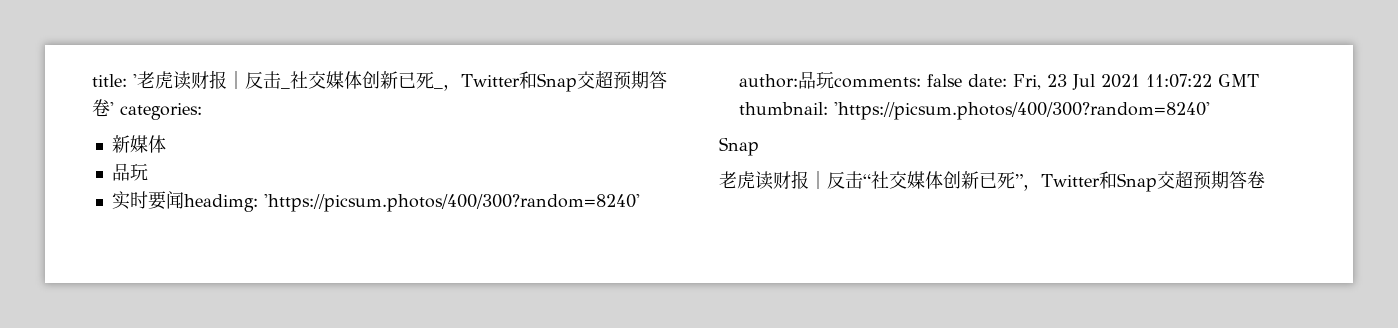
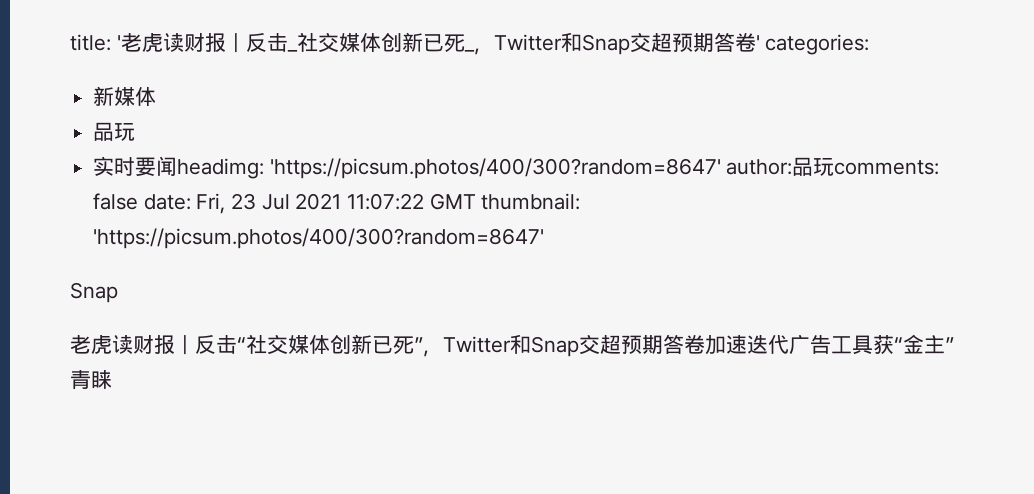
- 实时要闻headimg: 'https://picsum.photos/400/300?random=8240' author:品玩comments: false date: Fri, 23 Jul 2021 11:07:22 GMT thumbnail: 'https://picsum.photos/400/300?random=8240'
+ 实时要闻headimg: 'https://picsum.photos/400/300?random=8647' author:品玩comments: false date: Fri, 23 Jul 2021 11:07:22 GMT thumbnail: 'https://picsum.photos/400/300?random=8647'
- 老虎读财报｜反击“社交媒体创新已死”，Twitter和Snap交超预期答卷
+ 老虎读财报｜反击“社交媒体创新已死”，Twitter和Snap交超预期答卷加速迭代广告工具获“金主”青睐

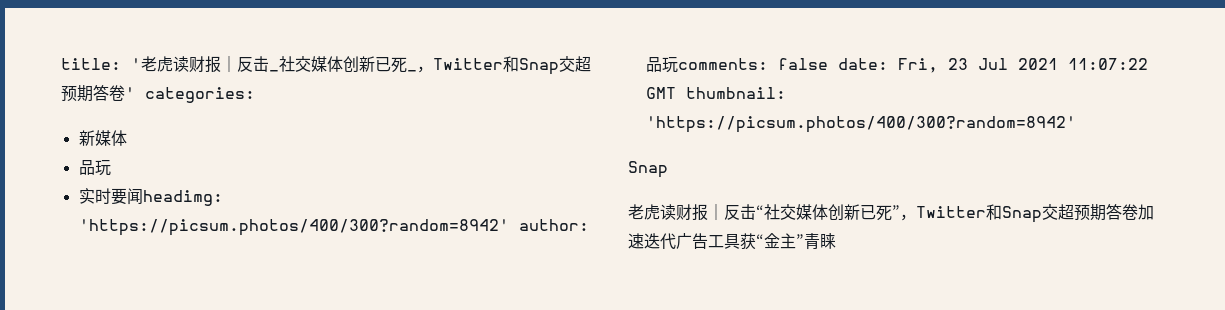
- 实时要闻headimg: 'https://picsum.photos/400/300?random=8647' author:品玩comments: false date: Fri, 23 Jul 2021 11:07:22 GMT thumbnail: 'https://picsum.photos/400/300?random=8647'
+ 实时要闻headimg: 'https://picsum.photos/400/300?random=8942' author:品玩comments: false date: Fri, 23 Jul 2021 11:07:22 GMT thumbnail: 'https://picsum.photos/400/300?random=8942'

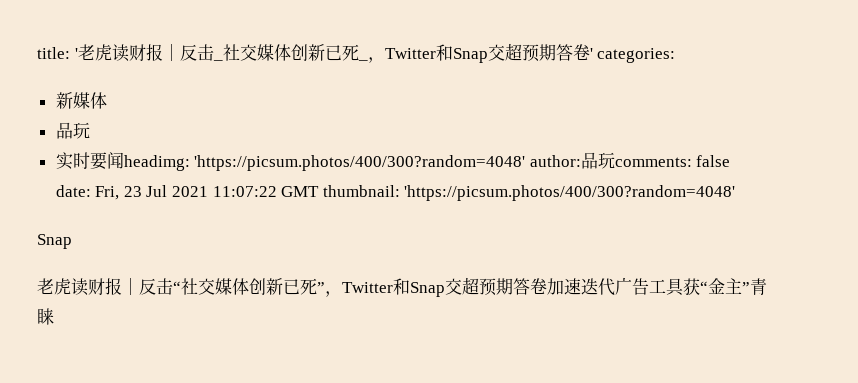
- 实时要闻headimg: 'https://picsum.photos/400/300?random=8942' author:品玩comments: false date: Fri, 23 Jul 2021 11:07:22 GMT thumbnail: 'https://picsum.photos/400/300?random=8942'
+ 实时要闻headimg: 'https://picsum.photos/400/300?random=4048' author:品玩comments: false date: Fri, 23 Jul 2021 11:07:22 GMT thumbnail: 'https://picsum.photos/400/300?random=4048'

